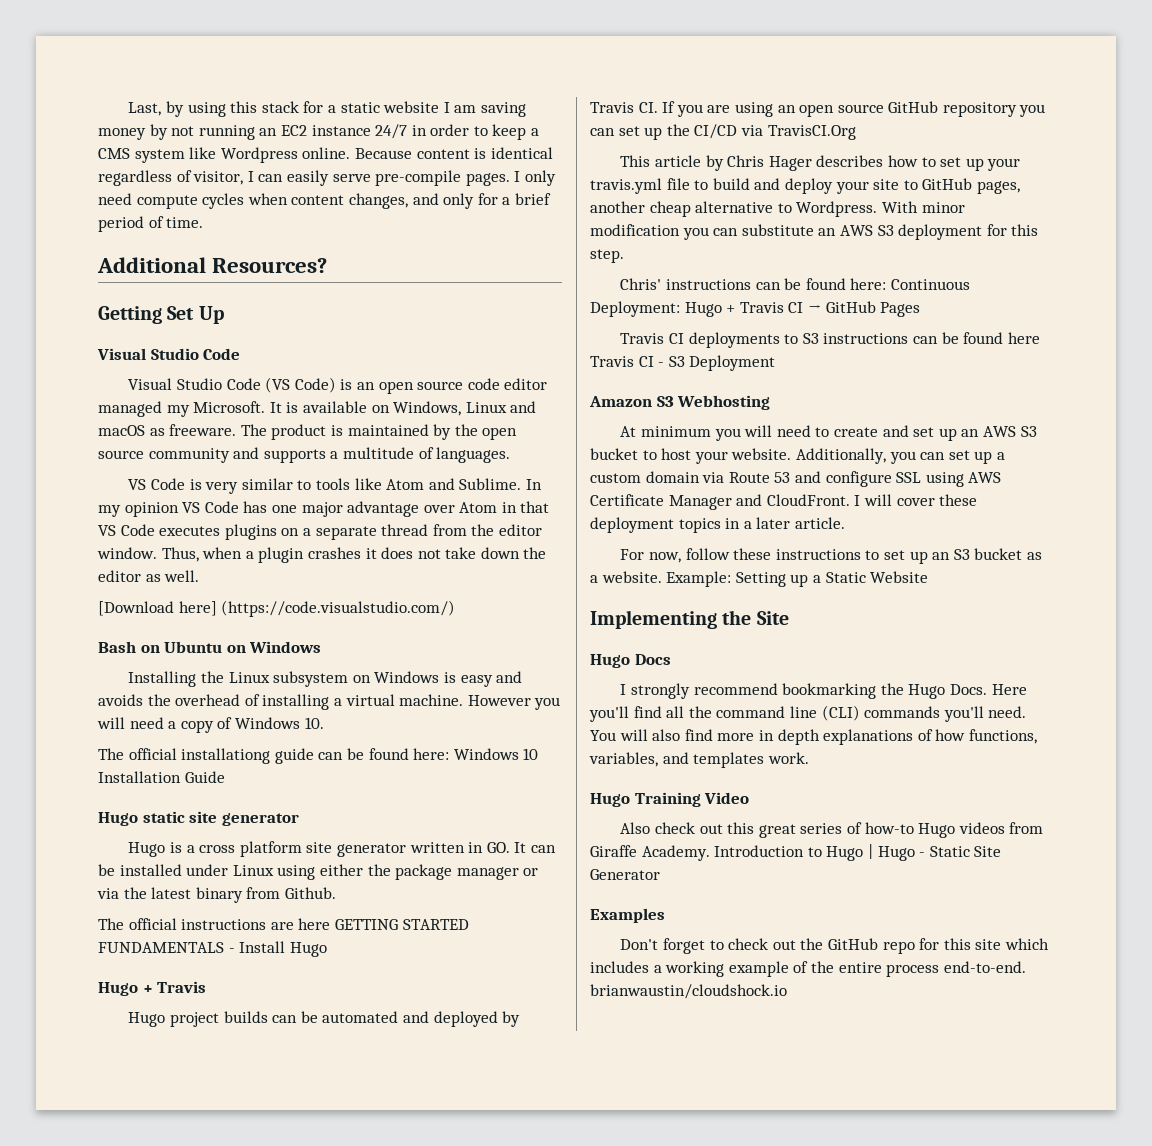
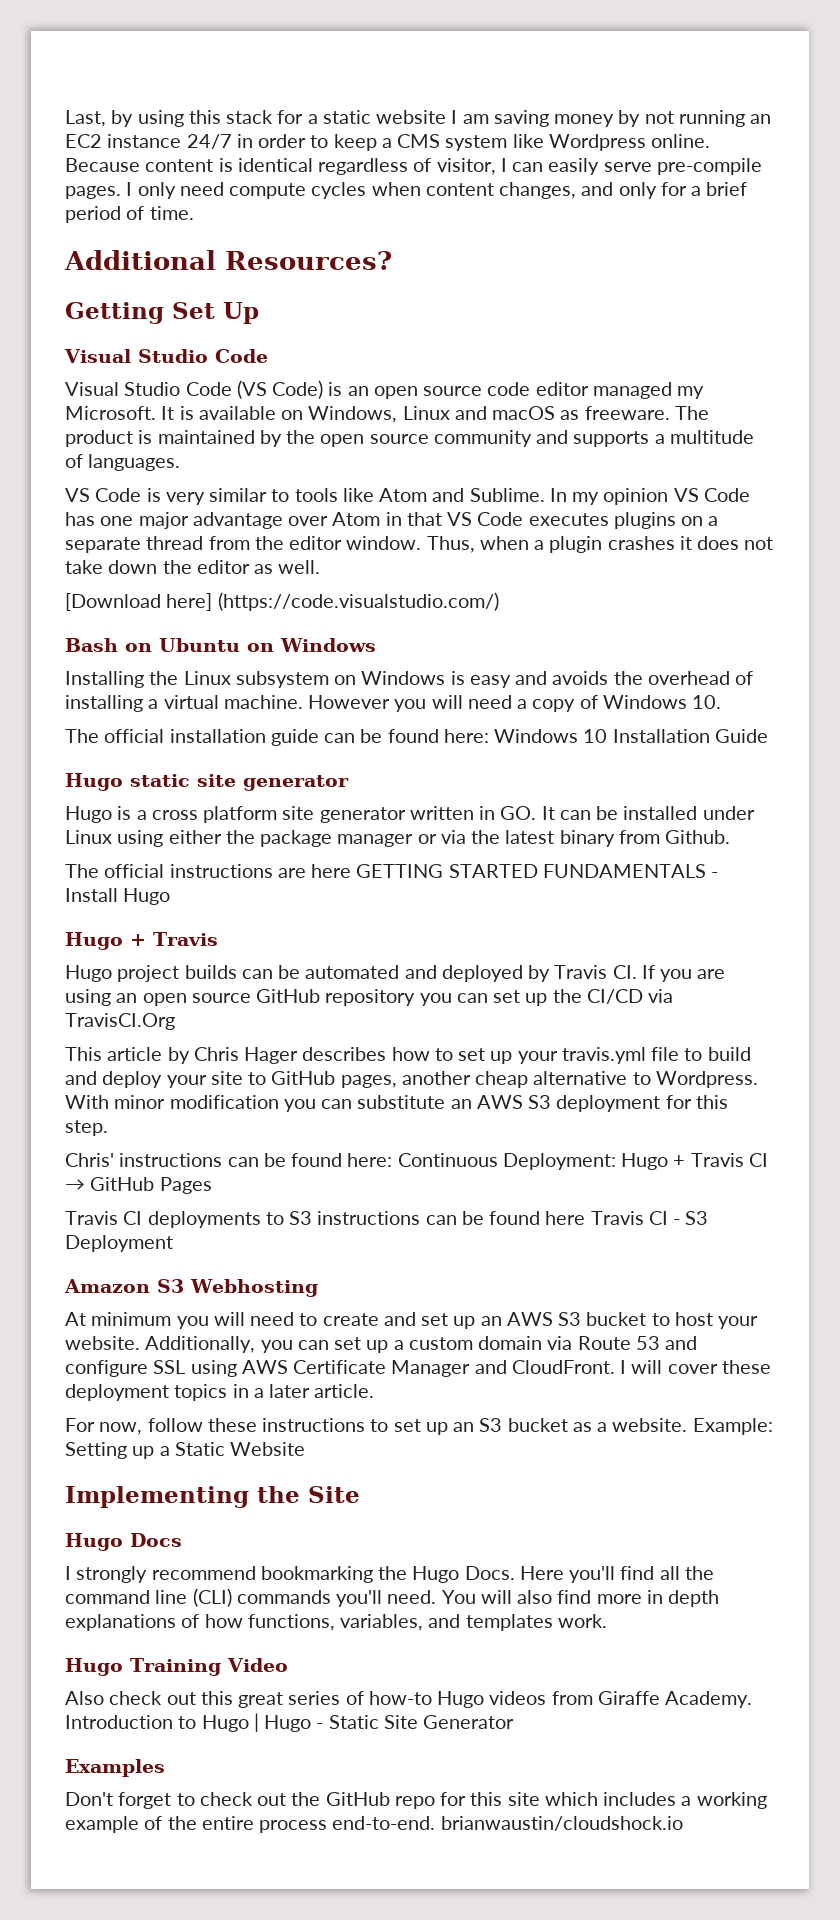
- The official installationg guide can be found here: Windows 10 Installation Guide
+ The official installation guide can be found here: Windows 10 Installation Guide

